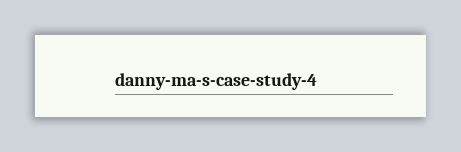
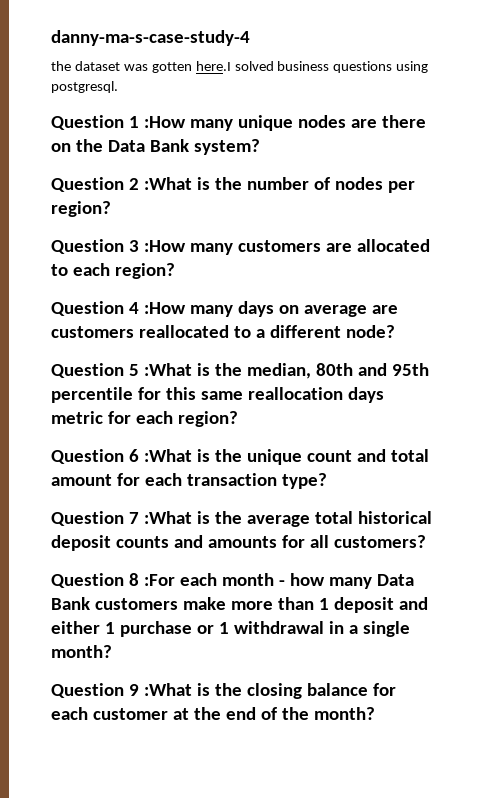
+ the dataset was gotten here.I solved business questions using postgresql.
+ Question 1 :How many unique nodes are there on the Data Bank system?
+ Question 2 :What is the number of nodes per region?
+ Question 3 :How many customers are allocated to each region?
+ Question 4 :How many days on average are customers reallocated to a different node?
+ Question 5 :What is the median, 80th and 95th percentile for this same reallocation days metric for each region?
+ Question 6 :What is the unique count and total amount for each transaction type?
+ Question 7 :What is the average total historical deposit counts and amounts for all customers?
+ Question 8 :For each month - how many Data Bank customers make more than 1 deposit and either 1 purchase or 1 withdrawal in a single month?
+ Question 9 :What is the closing balance for each customer at the end of the month?

